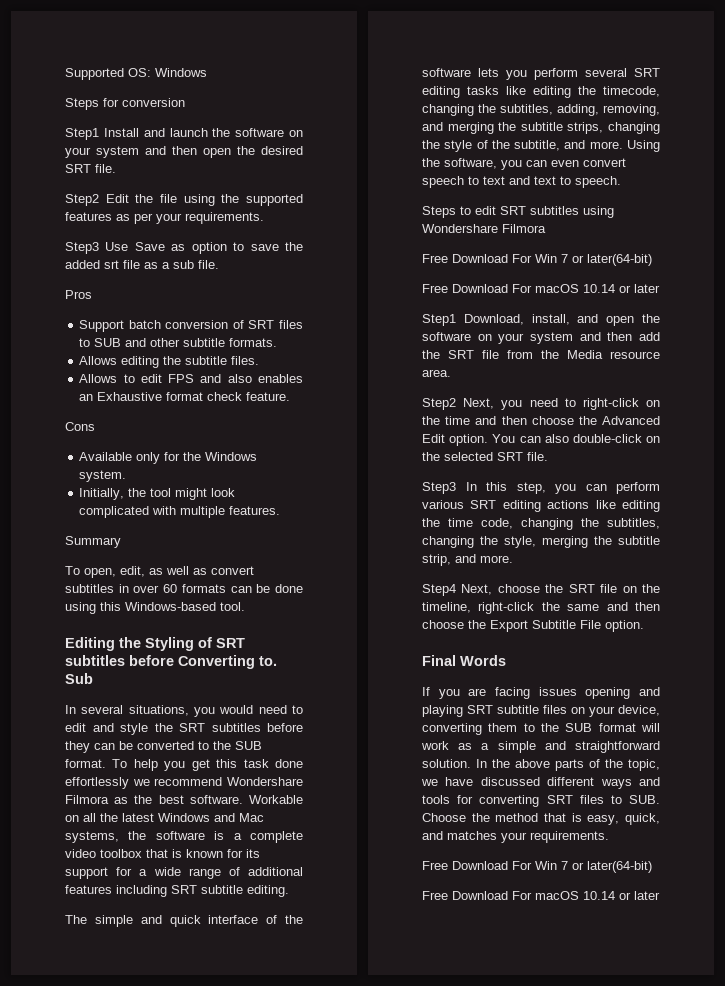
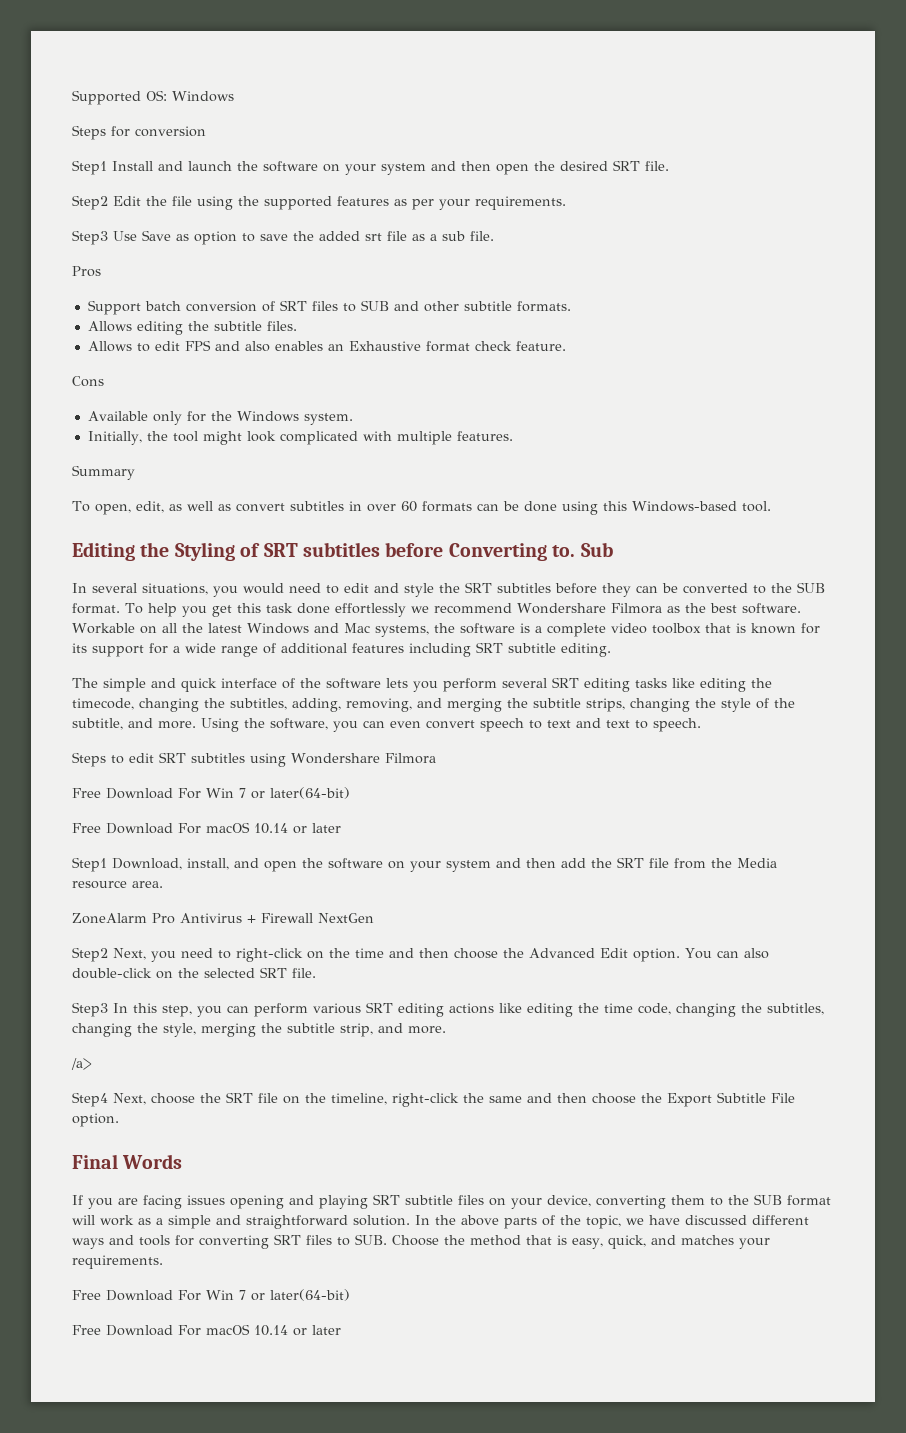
+ ZoneAlarm Pro Antivirus + Firewall NextGen
+ /a>

